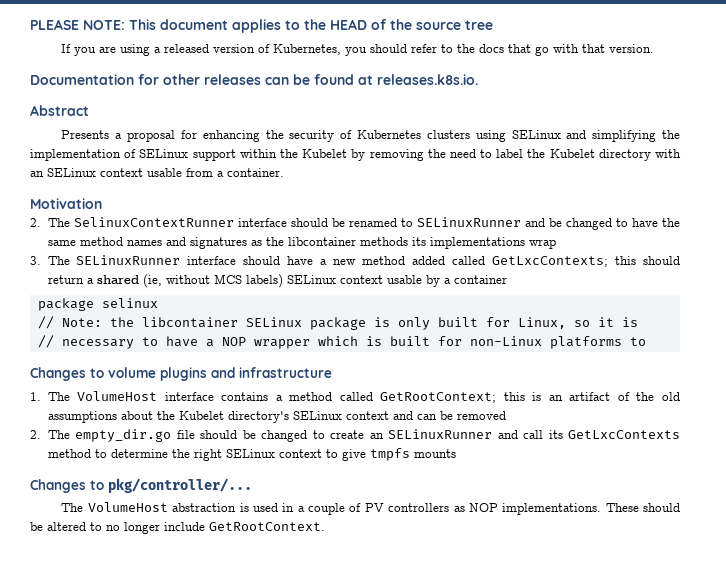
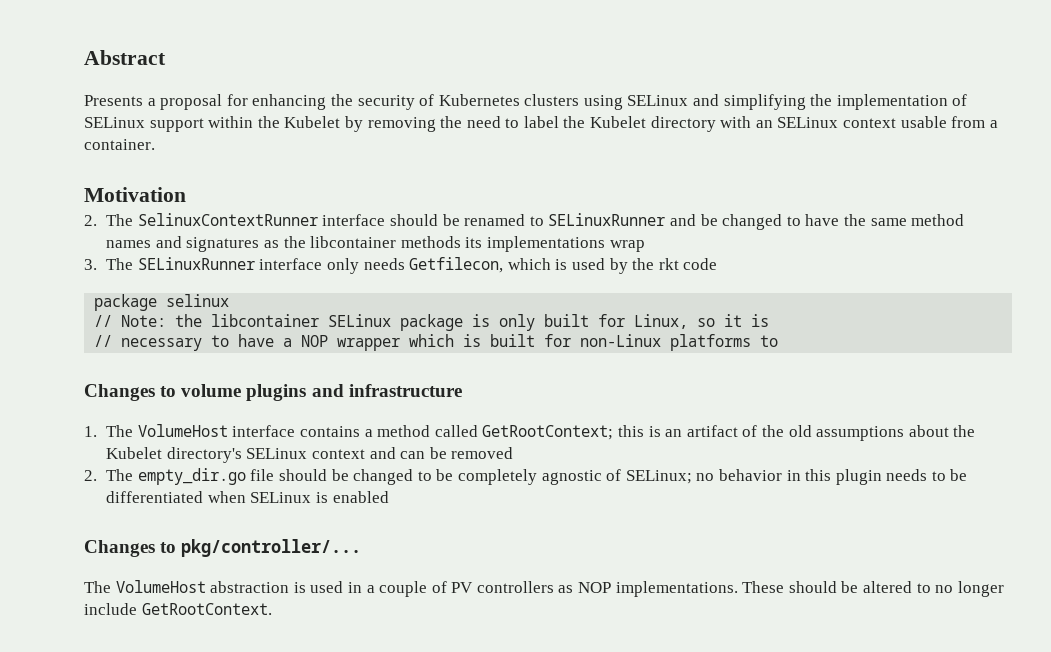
- PLEASE NOTE: This document applies to the HEAD of the source tree
- If you are using a released version of Kubernetes, you should refer to the docs that go with that version.
- Documentation for other releases can be found at releases.k8s.io.
- 3. The SELinuxRunner interface should have a new method added called GetLxcContexts; this should return a shared (ie, without MCS labels) SELinux context usable by a container
+ 3. The SELinuxRunner interface only needs Getfilecon, which is used by the rkt code
- 2. The empty_dir.go file should be changed to create an SELinuxRunner and call its GetLxcContexts method to determine the right SELinux context to give tmpfs mounts
+ 2. The empty_dir.go file should be changed to be completely agnostic of SELinux; no behavior in this plugin needs to be differentiated when SELinux is enabled

